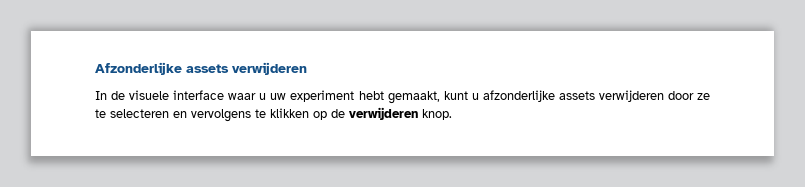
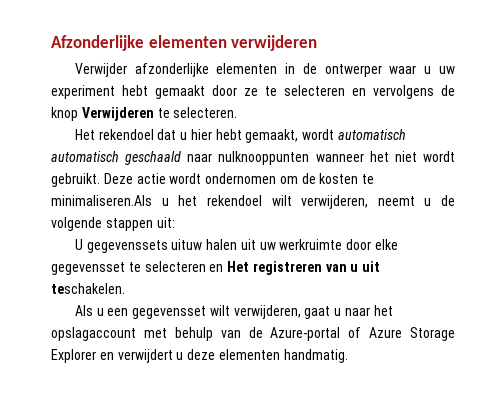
- Afzonderlijke assets verwijderen
+ Afzonderlijke elementen verwijderen
- In de visuele interface waar u uw experiment hebt gemaakt, kunt u afzonderlijke assets verwijderen door ze te selecteren en vervolgens te klikken op de verwijderen knop.
+ Verwijder afzonderlijke elementen in de ontwerper waar u uw experiment hebt gemaakt door ze te selecteren en vervolgens de knop Verwijderen te selecteren.
+ Het rekendoel dat u hier hebt gemaakt, wordt automatisch automatisch geschaald naar nulknooppunten wanneer het niet wordt gebruikt. Deze actie wordt ondernomen om de kosten te minimaliseren.Als u het rekendoel wilt verwijderen, neemt u de volgende stappen uit:
+ U gegevenssets uituw halen uit uw werkruimte door elke gegevensset te selecteren en Het registreren van u uit teschakelen.
+ Als u een gegevensset wilt verwijderen, gaat u naar het opslagaccount met behulp van de Azure-portal of Azure Storage Explorer en verwijdert u deze elementen handmatig.

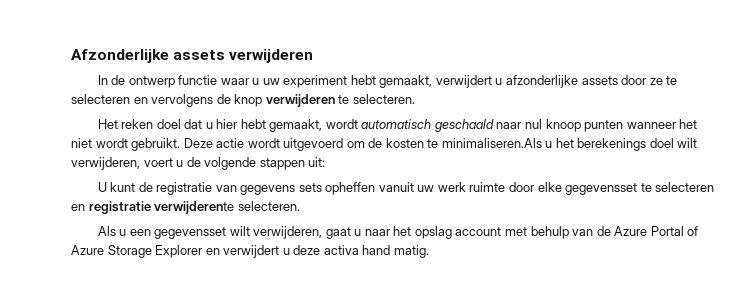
- Afzonderlijke elementen verwijderen
+ Afzonderlijke assets verwijderen
- Verwijder afzonderlijke elementen in de ontwerper waar u uw experiment hebt gemaakt door ze te selecteren en vervolgens de knop Verwijderen te selecteren.
+ In de ontwerp functie waar u uw experiment hebt gemaakt, verwijdert u afzonderlijke assets door ze te selecteren en vervolgens de knop verwijderen te selecteren.
- Het rekendoel dat u hier hebt gemaakt, wordt automatisch automatisch geschaald naar nulknooppunten wanneer het niet wordt gebruikt.
+ Het reken doel dat u hier hebt gemaakt, wordt automatisch geschaald naar nul knoop punten wanneer het niet wordt gebruikt.
- Deze actie wordt ondernomen om de kosten te minimaliseren.Als u het rekendoel wilt verwijderen, neemt u de volgende stappen uit:
+ Deze actie wordt uitgevoerd om de kosten te minimaliseren.Als u het berekenings doel wilt verwijderen, voert u de volgende stappen uit:
- U gegevenssets uituw halen uit uw werkruimte door elke gegevensset te selecteren en Het registreren van u uit teschakelen.
+ U kunt de registratie van gegevens sets opheffen vanuit uw werk ruimte door elke gegevensset te selecteren en registratie verwijderente selecteren.
- Als u een gegevensset wilt verwijderen, gaat u naar het opslagaccount met behulp van de Azure-portal of Azure Storage Explorer en verwijdert u deze elementen handmatig.
+ Als u een gegevensset wilt verwijderen, gaat u naar het opslag account met behulp van de Azure Portal of Azure Storage Explorer en verwijdert u deze activa hand matig.

